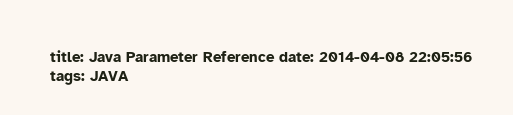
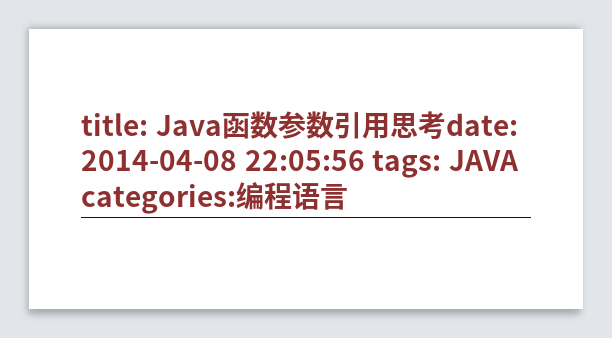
- title: Java Parameter Reference date: 2014-04-08 22:05:56 tags: JAVA
+ title: Java函数参数引用思考date: 2014-04-08 22:05:56 tags: JAVA categories:编程语言

